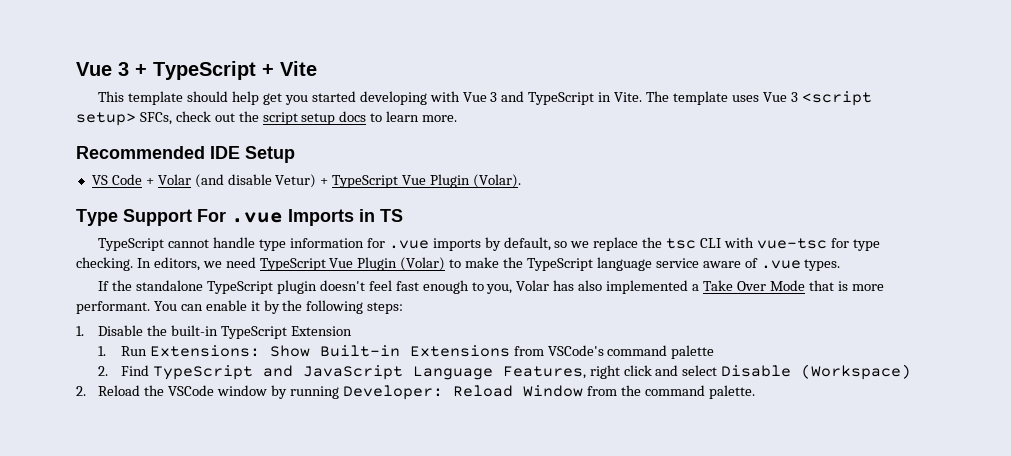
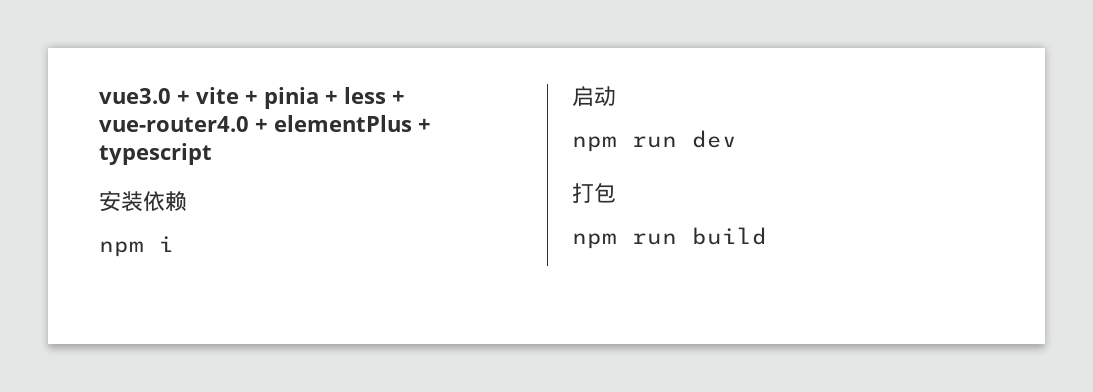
- Vue 3 + TypeScript + Vite
- This template should help get you started developing with Vue 3 and TypeScript in Vite. The template uses Vue 3 <script setup> SFCs, check out the script setup docs to learn more.
- Recommended IDE Setup
- VS Code + Volar (and disable Vetur) + TypeScript Vue Plugin (Volar).
- Type Support For .vue Imports in TS
- TypeScript cannot handle type information for .vue imports by default, so we replace the tsc CLI with vue-tsc for type checking. In editors, we need TypeScript Vue Plugin (Volar) to make the TypeScript language service aware of .vue types.
- If the standalone TypeScript plugin doesn't feel fast enough to you, Volar has also implemented a Take Over Mode that is more performant. You can enable it by the following steps:
- 1. Disable the built-in TypeScript Extension
- 1. Run Extensions: Show Built-in Extensions from VSCode's command palette
- 2. Find TypeScript and JavaScript Language Features, right click and select Disable (Workspace)
- 2. Reload the VSCode window by running Developer: Reload Window from the command palette.
+ vue3.0 + vite + pinia + less + vue-router4.0 + elementPlus + typescript
+ 安装依赖
+ npm i
+ 启动
+ npm run dev
+ 打包
+ npm run build

